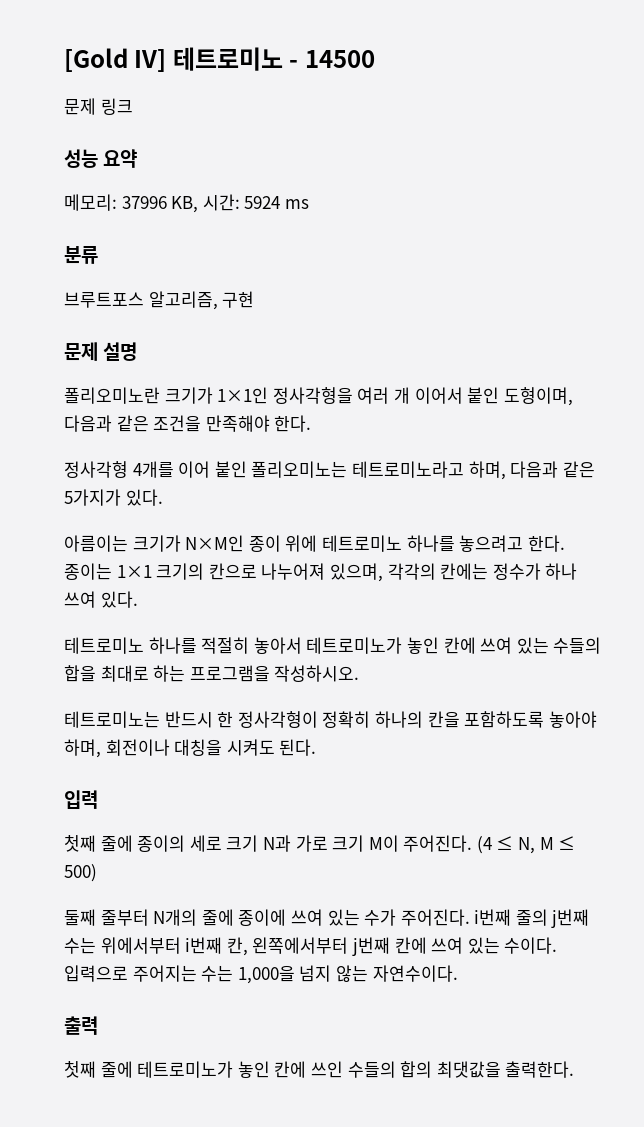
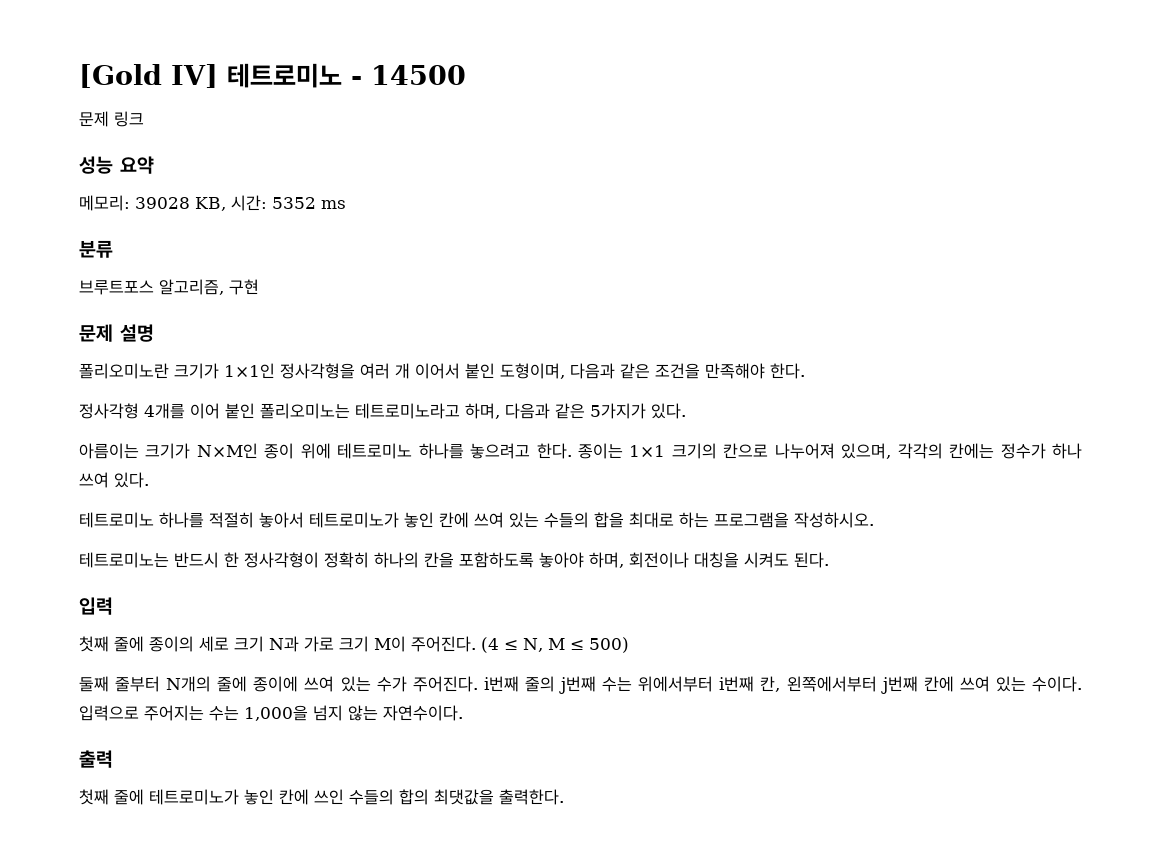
- 메모리: 37996 KB, 시간: 5924 ms
+ 메모리: 39028 KB, 시간: 5352 ms

